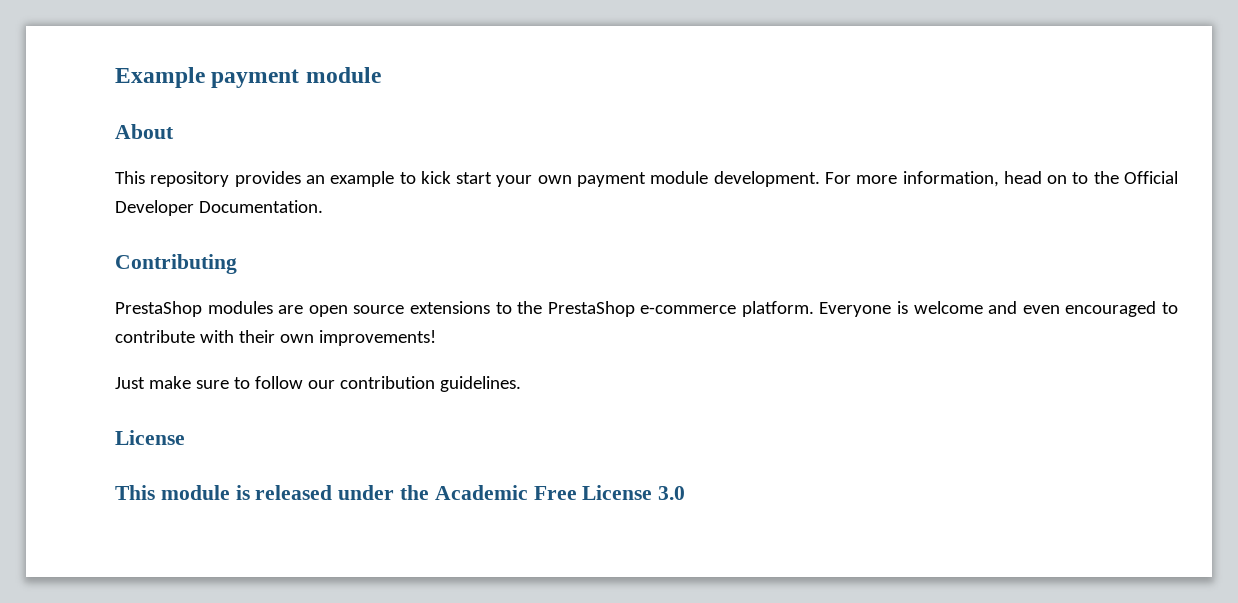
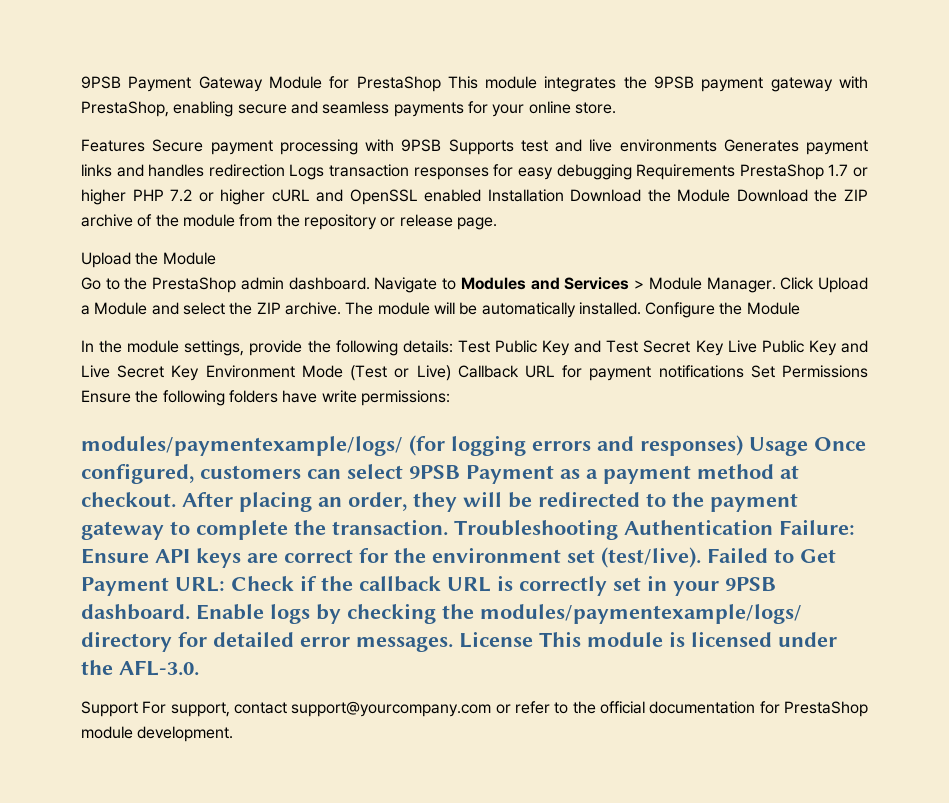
- Example payment module
- About
- This repository provides an example to kick start your own payment module development. For more information, head on to the Official Developer Documentation.
- Contributing
- PrestaShop modules are open source extensions to the PrestaShop e-commerce platform. Everyone is welcome and even encouraged to contribute with their own improvements!
- Just make sure to follow our contribution guidelines.
- License
- This module is released under the Academic Free License 3.0
+ 9PSB Payment Gateway Module for PrestaShop This module integrates the 9PSB payment gateway with PrestaShop, enabling secure and seamless payments for your online store.
+ Features Secure payment processing with 9PSB Supports test and live environments Generates payment links and handles redirection Logs transaction responses for easy debugging Requirements PrestaShop 1.7 or higher PHP 7.2 or higher cURL and OpenSSL enabled Installation Download the Module Download the ZIP archive of the module from the repository or release page.
+ Upload the Module
+ Go to the PrestaShop admin dashboard. Navigate to Modules and Services > Module Manager. Click Upload a Module and select the ZIP archive. The module will be automatically installed. Configure the Module
+ In the module settings, provide the following details: Test Public Key and Test Secret Key Live Public Key and Live Secret Key Environment Mode (Test or Live) Callback URL for payment notifications Set Permissions Ensure the following folders have write permissions:
+ modules/paymentexample/logs/ (for logging errors and responses) Usage Once configured, customers can select 9PSB Payment as a payment method at checkout. After placing an order, they will be redirected to the payment gateway to complete the transaction. Troubleshooting Authentication Failure: Ensure API keys are correct for the environment set (test/live). Failed to Get Payment URL: Check if the callback URL is correctly set in your 9PSB dashboard. Enable logs by checking the modules/paymentexample/logs/ directory for detailed error messages. License This module is licensed under the AFL-3.0.
+ Support For support, contact support@yourcompany.com or refer to the official documentation for PrestaShop module development.

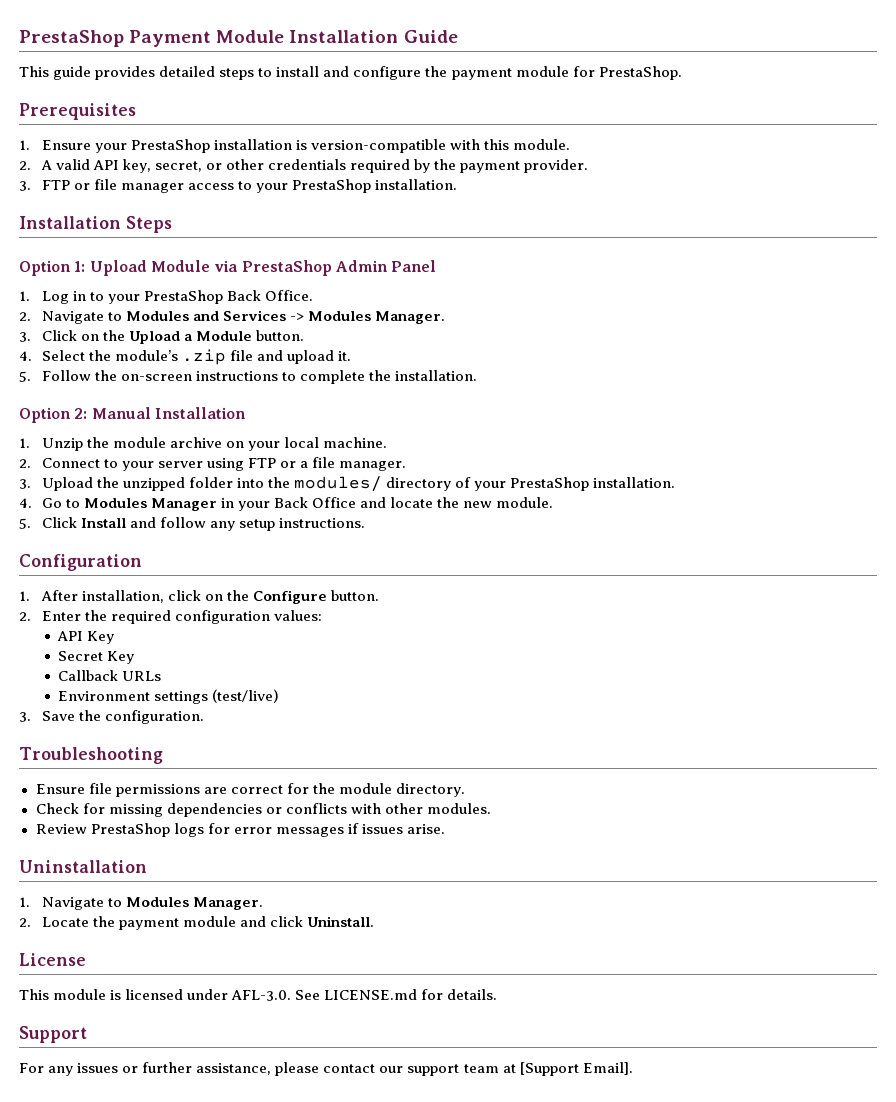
- 9PSB Payment Gateway Module for PrestaShop This module integrates the 9PSB payment gateway with PrestaShop, enabling secure and seamless payments for your online store.
- Features Secure payment processing with 9PSB Supports test and live environments Generates payment links and handles redirection Logs transaction responses for easy debugging Requirements PrestaShop 1.7 or higher PHP 7.2 or higher cURL and OpenSSL enabled Installation Download the Module Download the ZIP archive of the module from the repository or release page.
- Upload the Module
- Go to the PrestaShop admin dashboard. Navigate to Modules and Services > Module Manager. Click Upload a Module and select the ZIP archive. The module will be automatically installed. Configure the Module
- In the module settings, provide the following details: Test Public Key and Test Secret Key Live Public Key and Live Secret Key Environment Mode (Test or Live) Callback URL for payment notifications Set Permissions Ensure the following folders have write permissions:
- modules/paymentexample/logs/ (for logging errors and responses) Usage Once configured, customers can select 9PSB Payment as a payment method at checkout. After placing an order, they will be redirected to the payment gateway to complete the transaction. Troubleshooting Authentication Failure: Ensure API keys are correct for the environment set (test/live). Failed to Get Payment URL: Check if the callback URL is correctly set in your 9PSB dashboard. Enable logs by checking the modules/paymentexample/logs/ directory for detailed error messages. License This module is licensed under the AFL-3.0.
- Support For support, contact support@yourcompany.com or refer to the official documentation for PrestaShop module development.
+ PrestaShop Payment Module Installation Guide
+ This guide provides detailed steps to install and configure the payment module for PrestaShop.
+ Prerequisites
+ 1. Ensure your PrestaShop installation is version-compatible with this module.
+ 2. A valid API key, secret, or other credentials required by the payment provider.
+ 3. FTP or file manager access to your PrestaShop installation.
+ Installation Steps
+ Option 1: Upload Module via PrestaShop Admin Panel
+ 1. Log in to your PrestaShop Back Office.
+ 2. Navigate to Modules and Services -> Modules Manager.
+ 3. Click on the Upload a Module button.
+ 4. Select the module’s .zip file and upload it.
+ 5. Follow the on-screen instructions to complete the installation.
+ Option 2: Manual Installation
+ 1. Unzip the module archive on your local machine.
+ 2. Connect to your server using FTP or a file manager.
+ 3. Upload the unzipped folder into the modules/ directory of your PrestaShop installation.
+ 4. Go to Modules Manager in your Back Office and locate the new module.
+ 5. Click Install and follow any setup instructions.
+ Configuration
+ 1. After installation, click on the Configure button.
+ 2. Enter the required configuration values:
+ API Key
+ Secret Key
+ Callback URLs
+ Environment settings (test/live)
+ 3. Save the configuration.
+ Troubleshooting
+ Ensure file permissions are correct for the module directory.
+ Check for missing dependencies or conflicts with other modules.
+ Review PrestaShop logs for error messages if issues arise.
+ Uninstallation
+ 1. Navigate to Modules Manager.
+ 2. Locate the payment module and click Uninstall.
+ License
+ This module is licensed under AFL-3.0. See LICENSE.md for details.
+ Support
+ For any issues or further assistance, please contact our support team at [Support Email].

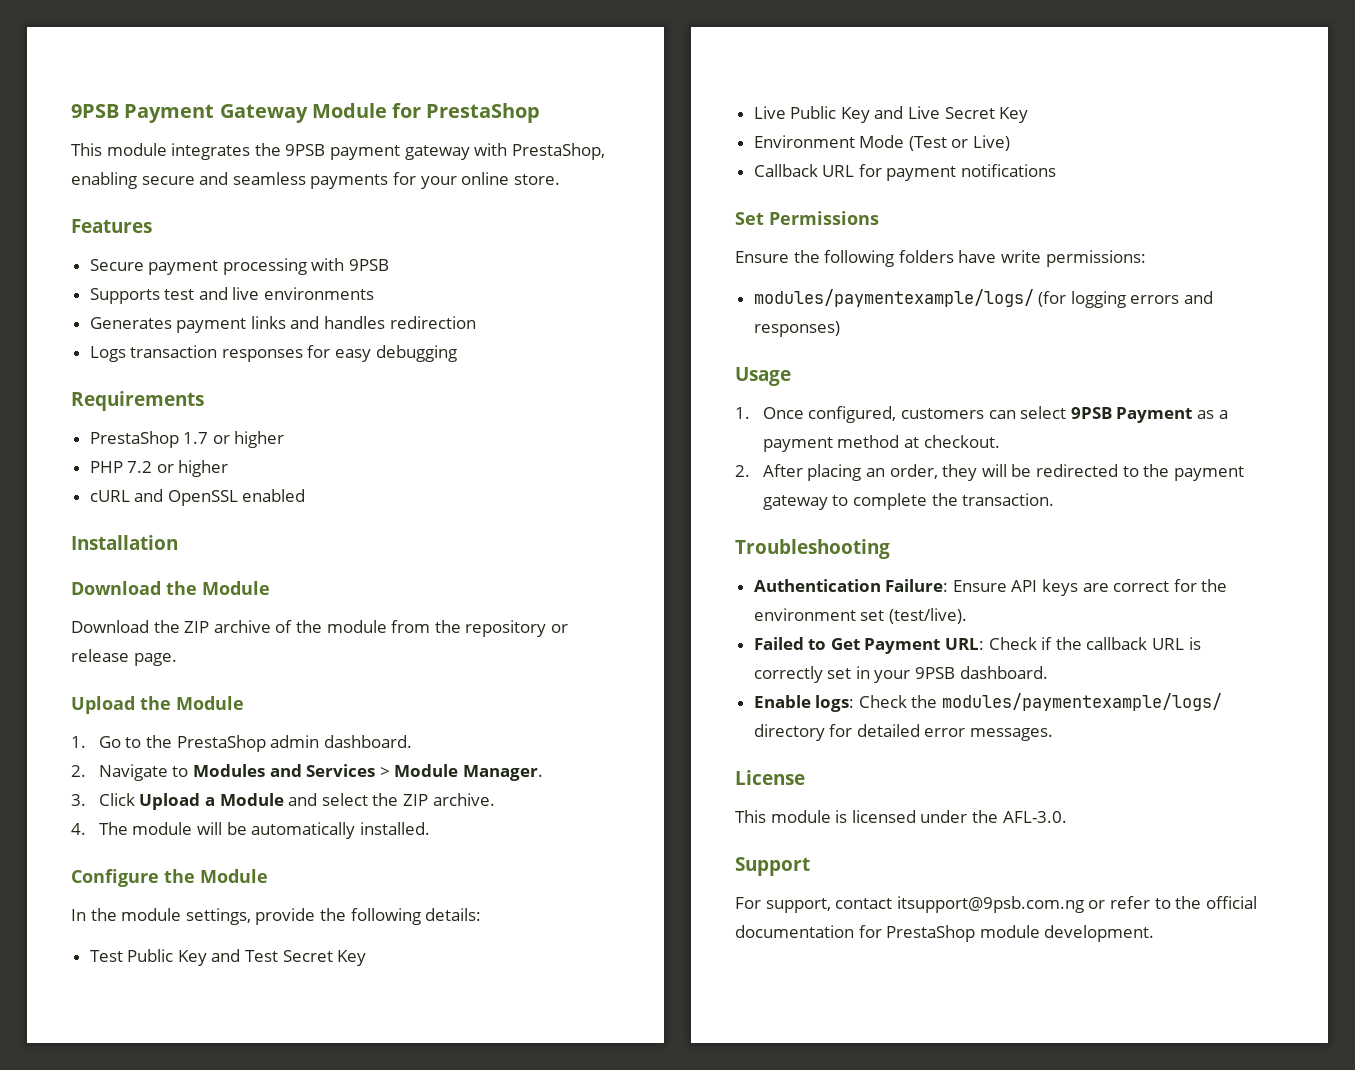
- PrestaShop Payment Module Installation Guide
- This guide provides detailed steps to install and configure the payment module for PrestaShop.
- Prerequisites
- 1. Ensure your PrestaShop installation is version-compatible with this module.
- 2. A valid API key, secret, or other credentials required by the payment provider.
- 3. FTP or file manager access to your PrestaShop installation.
- Installation Steps
- Option 1: Upload Module via PrestaShop Admin Panel
- 1. Log in to your PrestaShop Back Office.
+ 9PSB Payment Gateway Module for PrestaShop
+ This module integrates the 9PSB payment gateway with PrestaShop, enabling secure and seamless payments for your online store.
+ Features
+ Secure payment processing with 9PSB
+ Supports test and live environments
+ Generates payment links and handles redirection
+ Logs transaction responses for easy debugging
+ Requirements
+ PrestaShop 1.7 or higher
+ PHP 7.2 or higher
+ cURL and OpenSSL enabled
+ Installation
+ Download the Module
+ Download the ZIP archive of the module from the repository or release page.
+ Upload the Module
+ 1. Go to the PrestaShop admin dashboard.
- 2. Navigate to Modules and Services -> Modules Manager.
+ 2. Navigate to Modules and Services > Module Manager.
- 3. Click on the Upload a Module button.
- 4. Select the module’s .zip file and upload it.
- 5. Follow the on-screen instructions to complete the installation.
- Option 2: Manual Installation
- 1. Unzip the module archive on your local machine.
- 2. Connect to your server using FTP or a file manager.
- 3. Upload the unzipped folder into the modules/ directory of your PrestaShop installation.
- 4. Go to Modules Manager in your Back Office and locate the new module.
- 5. Click Install and follow any setup instructions.
- Configuration
- 1. After installation, click on the Configure button.
- 2. Enter the required configuration values:
- API Key
- Secret Key
- Callback URLs
- Environment settings (test/live)
- 3. Save the configuration.
+ 3. Click Upload a Module and select the ZIP archive.
+ 4. The module will be automatically installed.
+ Configure the Module
+ In the module settings, provide the following details:
+ Test Public Key and Test Secret Key
+ Live Public Key and Live Secret Key
+ Environment Mode (Test or Live)
+ Callback URL for payment notifications
+ Set Permissions
+ Ensure the following folders have write permissions:
+ modules/paymentexample/logs/ (for logging errors and responses)
+ Usage
+ 1. Once configured, customers can select 9PSB Payment as a payment method at checkout.
+ 2. After placing an order, they will be redirected to the payment gateway to complete the transaction.
  Troubleshooting
- Ensure file permissions are correct for the module directory.
- Check for missing dependencies or conflicts with other modules.
- Review PrestaShop logs for error messages if issues arise.
- Uninstallation
- 1. Navigate to Modules Manager.
- 2. Locate the payment module and click Uninstall.
+ Authentication Failure: Ensure API keys are correct for the environment set (test/live).
+ Failed to Get Payment URL: Check if the callback URL is correctly set in your 9PSB dashboard.
+ Enable logs: Check the modules/paymentexample/logs/ directory for detailed error messages.
- This module is licensed under AFL-3.0. See LICENSE.md for details.
+ This module is licensed under the AFL-3.0.
  Support
- For any issues or further assistance, please contact our support team at [Support Email].
+ For support, contact itsupport@9psb.com.ng or refer to the official documentation for PrestaShop module development.

